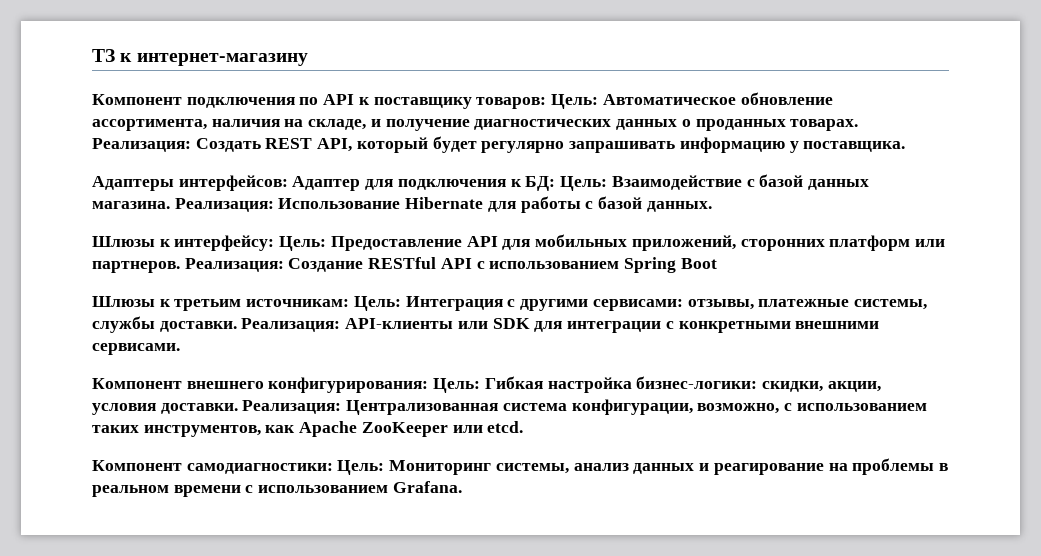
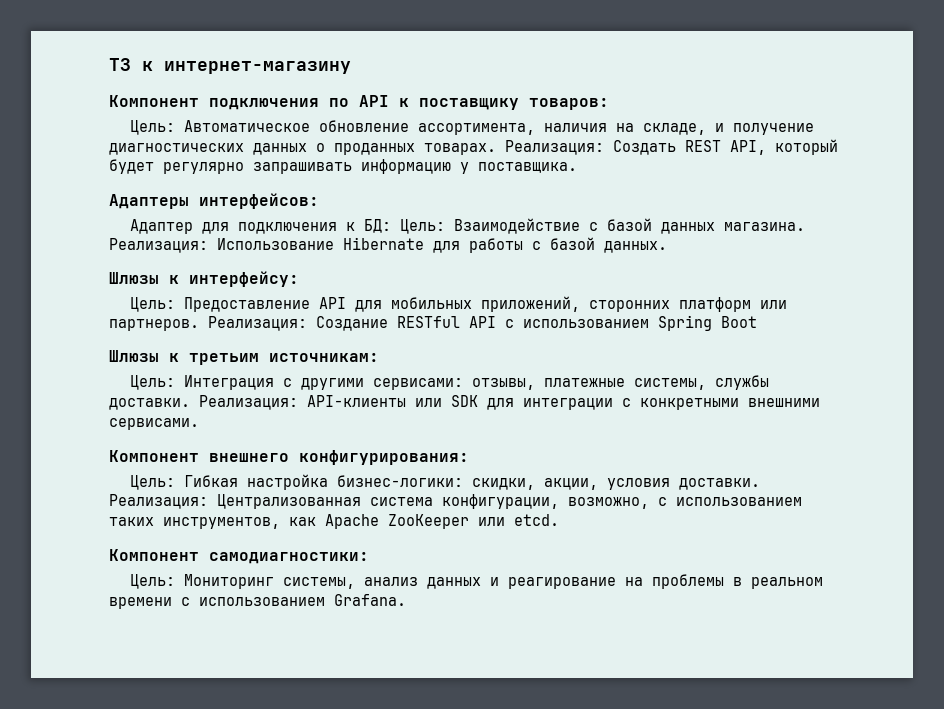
- Компонент подключения по API к поставщику товаров: Цель: Автоматическое обновление ассортимента, наличия на складе, и получение диагностических данных о проданных товарах.
+ Компонент подключения по API к поставщику товаров:
+ Цель: Автоматическое обновление ассортимента, наличия на складе, и получение диагностических данных о проданных товарах.
- Адаптеры интерфейсов: Адаптер для подключения к БД: Цель: Взаимодействие с базой данных магазина.
+ Адаптеры интерфейсов:
+ Адаптер для подключения к БД: Цель: Взаимодействие с базой данных магазина.
- Шлюзы к интерфейсу: Цель: Предоставление API для мобильных приложений, сторонних платформ или партнеров.
+ Шлюзы к интерфейсу:
+ Цель: Предоставление API для мобильных приложений, сторонних платформ или партнеров.
- Шлюзы к третьим источникам: Цель: Интеграция с другими сервисами: отзывы, платежные системы, службы доставки.
+ Шлюзы к третьим источникам:
+ Цель: Интеграция с другими сервисами: отзывы, платежные системы, службы доставки.
- Компонент внешнего конфигурирования: Цель: Гибкая настройка бизнес-логики: скидки, акции, условия доставки.
+ Компонент внешнего конфигурирования:
+ Цель: Гибкая настройка бизнес-логики: скидки, акции, условия доставки.
- Компонент самодиагностики: Цель: Мониторинг системы, анализ данных и реагирование на проблемы в реальном времени с использованием Grafana.
+ Компонент самодиагностики:
+ Цель: Мониторинг системы, анализ данных и реагирование на проблемы в реальном времени с использованием Grafana.

